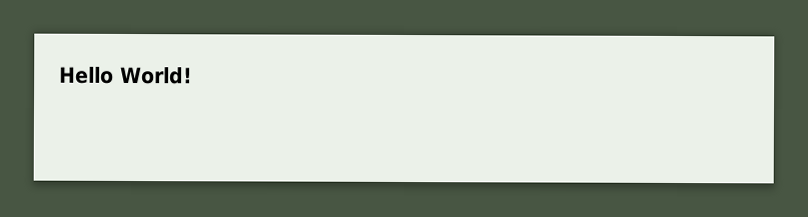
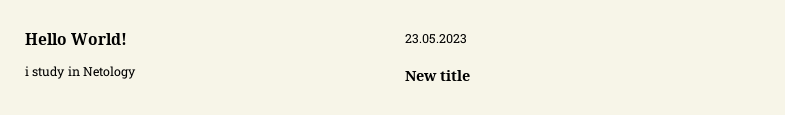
+ i study in Netology
+ 23.05.2023
+ New title

